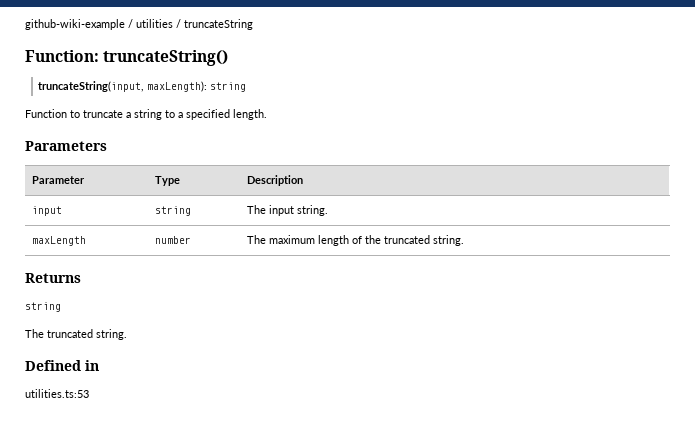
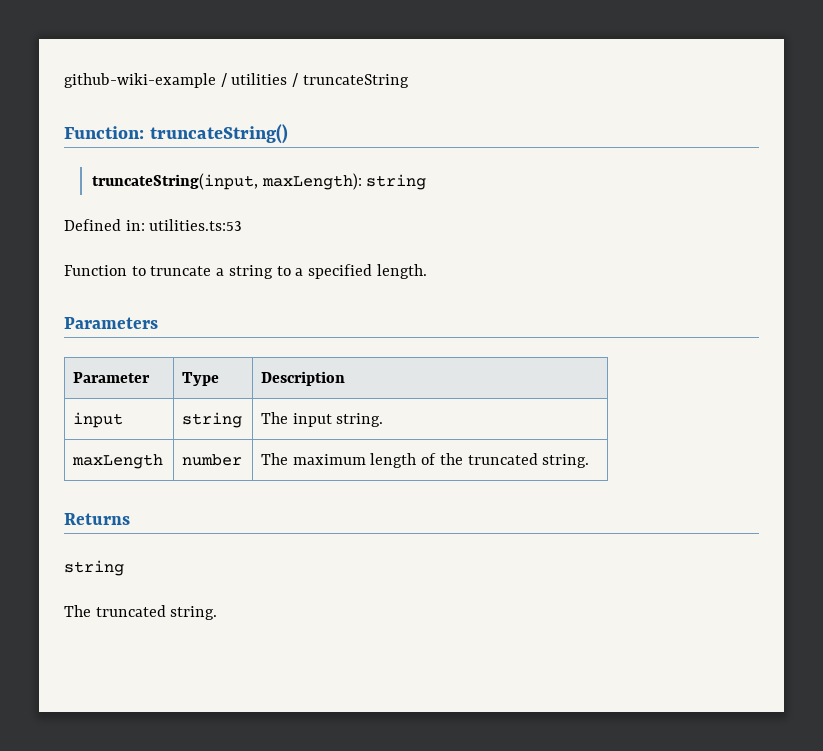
+ Defined in: utilities.ts:53
- Defined in
- utilities.ts:53

